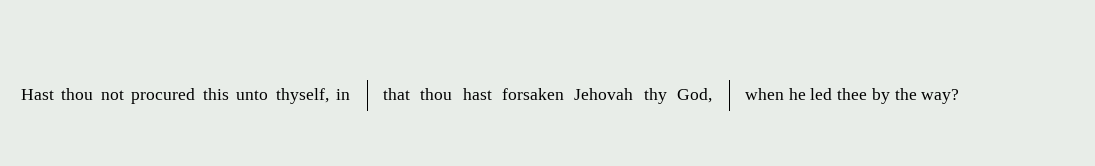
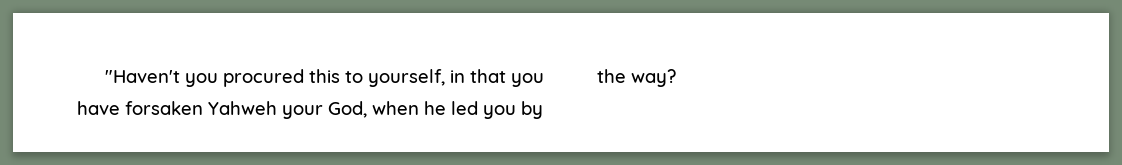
- Hast thou not procured this unto thyself, in that thou hast forsaken Jehovah thy God, when he led thee by the way?
+ "Haven't you procured this to yourself, in that you have forsaken Yahweh your God, when he led you by the way?

